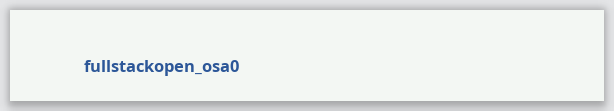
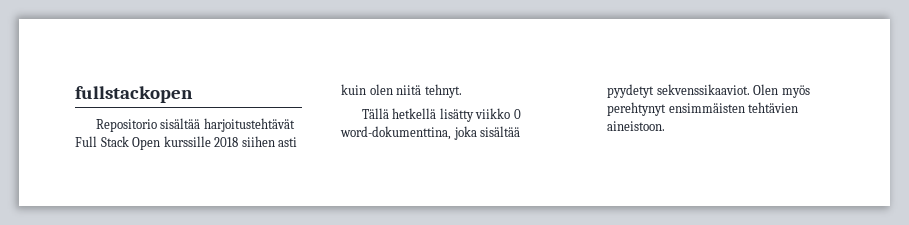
- fullstackopen_osa0
+ fullstackopen
+ Repositorio sisältää harjoitustehtävät Full Stack Open kurssille 2018 siihen asti kuin olen niitä tehnyt.
+ Tällä hetkellä lisätty viikko 0 word-dokumenttina, joka sisältää pyydetyt sekvenssikaaviot. Olen myös perehtynyt ensimmäisten tehtävien aineistoon.

